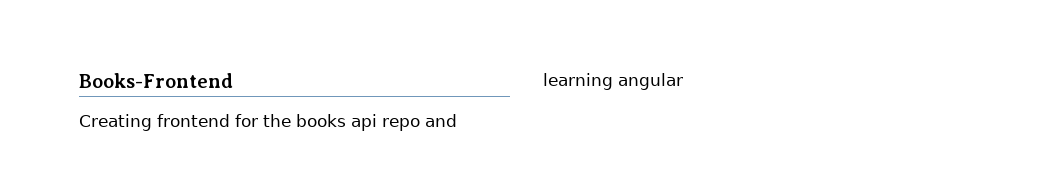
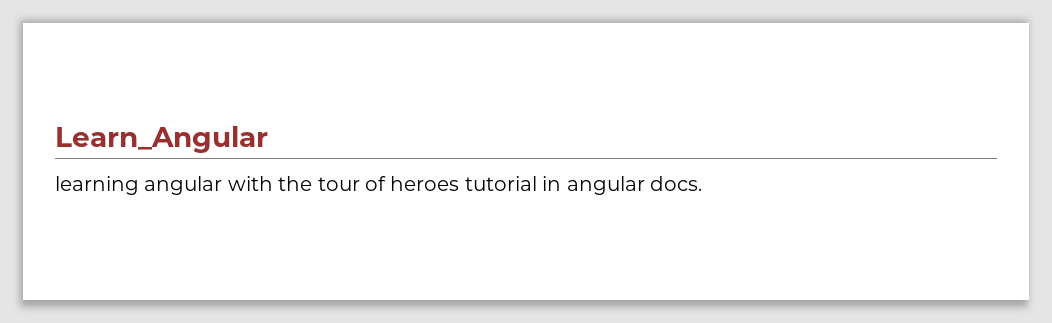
- Books-Frontend
- Creating frontend for the books api repo and learning angular
+ Learn_Angular
+ learning angular with the tour of heroes tutorial in angular docs.

